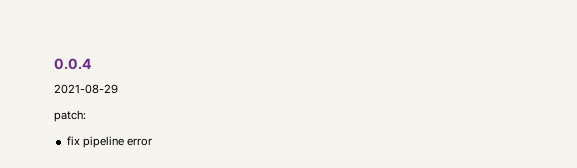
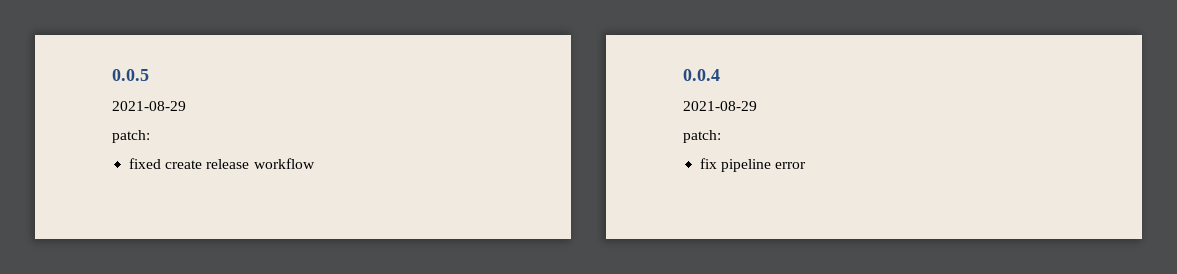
+ 0.0.5
+ 2021-08-29
+ patch:
+ fixed create release workflow

